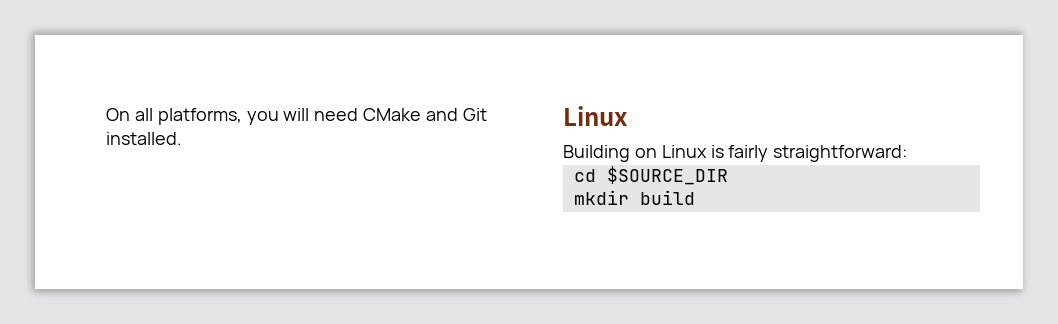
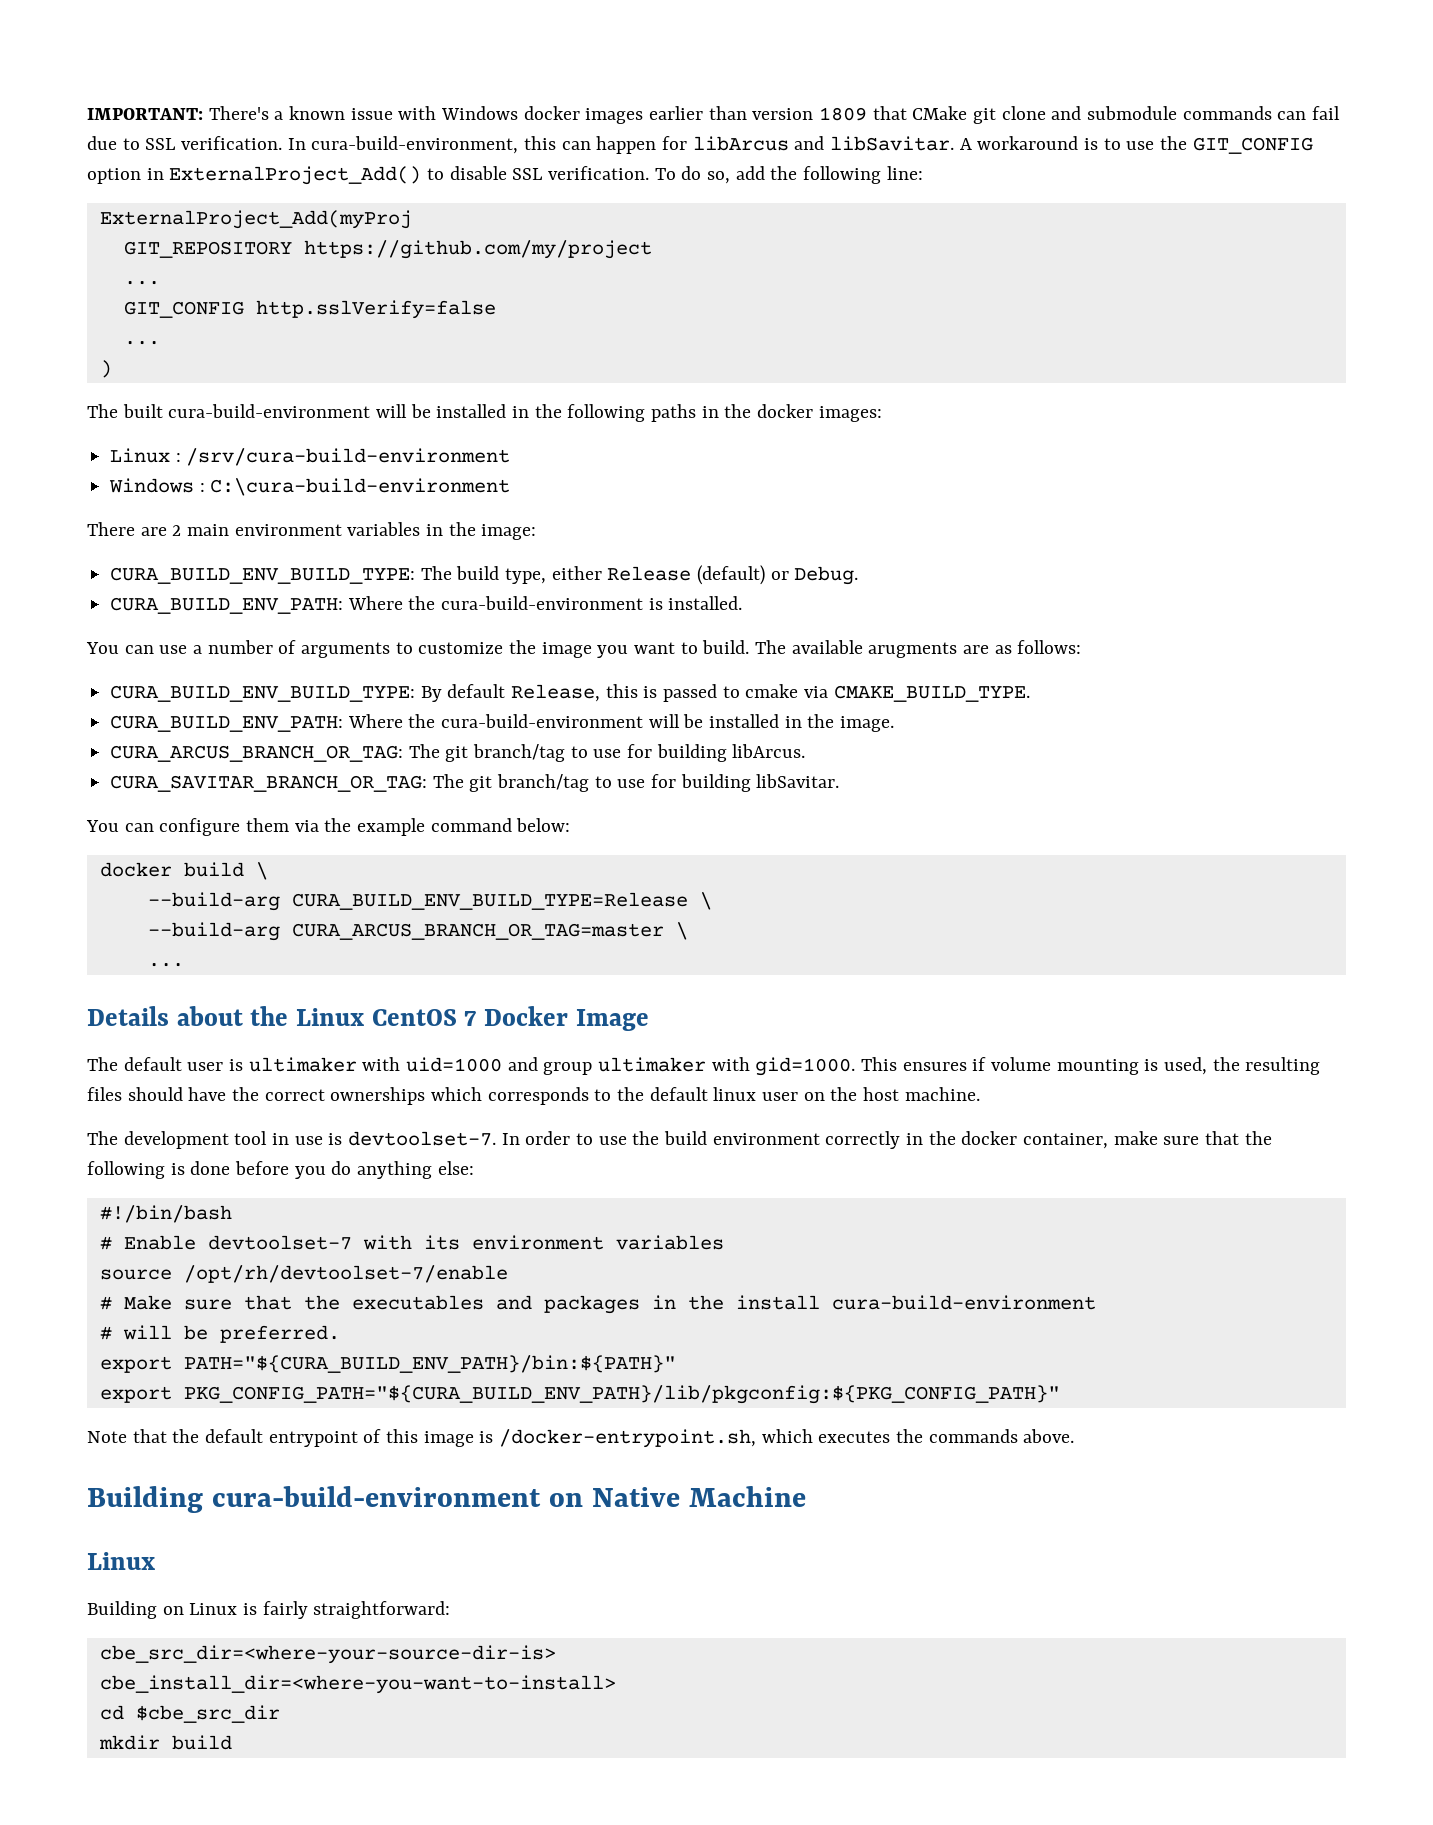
- On all platforms, you will need CMake and Git installed.
+ IMPORTANT: There's a known issue with Windows docker images earlier than version 1809 that CMake git clone and submodule commands can fail due to SSL verification. In cura-build-environment, this can happen for libArcus and libSavitar. A workaround is to use the GIT_CONFIG option in ExternalProject_Add() to disable SSL verification. To do so, add the following line:
+ ExternalProject_Add(myProj
+ GIT_REPOSITORY https://github.com/my/project
+ ...
+ GIT_CONFIG http.sslVerify=false
+ ...
+ )
+ The built cura-build-environment will be installed in the following paths in the docker images:
+ Linux : /srv/cura-build-environment
+ Windows : C:\cura-build-environment
+ There are 2 main environment variables in the image:
+ CURA_BUILD_ENV_BUILD_TYPE: The build type, either Release (default) or Debug.
+ CURA_BUILD_ENV_PATH: Where the cura-build-environment is installed.
+ You can use a number of arguments to customize the image you want to build. The available arugments are as follows:
+ CURA_BUILD_ENV_BUILD_TYPE: By default Release, this is passed to cmake via CMAKE_BUILD_TYPE.
+ CURA_BUILD_ENV_PATH: Where the cura-build-environment will be installed in the image.
+ CURA_ARCUS_BRANCH_OR_TAG: The git branch/tag to use for building libArcus.
+ CURA_SAVITAR_BRANCH_OR_TAG: The git branch/tag to use for building libSavitar.
+ You can configure them via the example command below:
+ docker build \
+ --build-arg CURA_BUILD_ENV_BUILD_TYPE=Release \
+ --build-arg CURA_ARCUS_BRANCH_OR_TAG=master \
+ ...
+ Details about the Linux CentOS 7 Docker Image
+ The default user is ultimaker with uid=1000 and group ultimaker with gid=1000. This ensures if volume mounting is used, the resulting files should have the correct ownerships which corresponds to the default linux user on the host machine.
+ The development tool in use is devtoolset-7. In order to use the build environment correctly in the docker container, make sure that the following is done before you do anything else:
+ #!/bin/bash
+ # Enable devtoolset-7 with its environment variables
+ source /opt/rh/devtoolset-7/enable
+ # Make sure that the executables and packages in the install cura-build-environment
+ # will be preferred.
+ export PATH="${CURA_BUILD_ENV_PATH}/bin:${PATH}"
+ export PKG_CONFIG_PATH="${CURA_BUILD_ENV_PATH}/lib/pkgconfig:${PKG_CONFIG_PATH}"
+ Note that the default entrypoint of this image is /docker-entrypoint.sh, which executes the commands above.
+ Building cura-build-environment on Native Machine
+ cbe_src_dir=<where-your-source-dir-is>
+ cbe_install_dir=<where-you-want-to-install>
- cd $SOURCE_DIR
+ cd $cbe_src_dir

